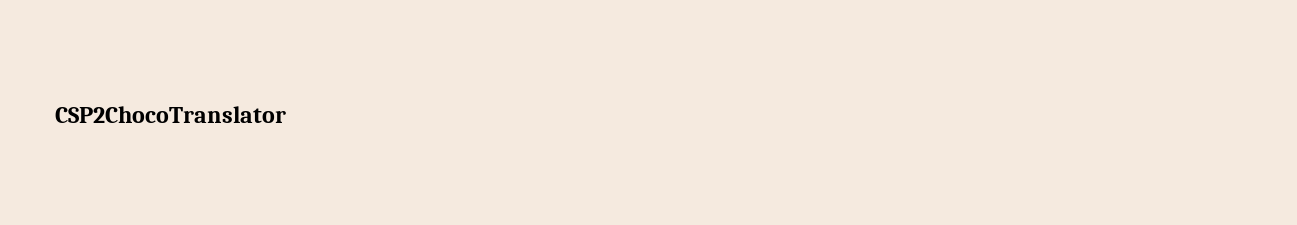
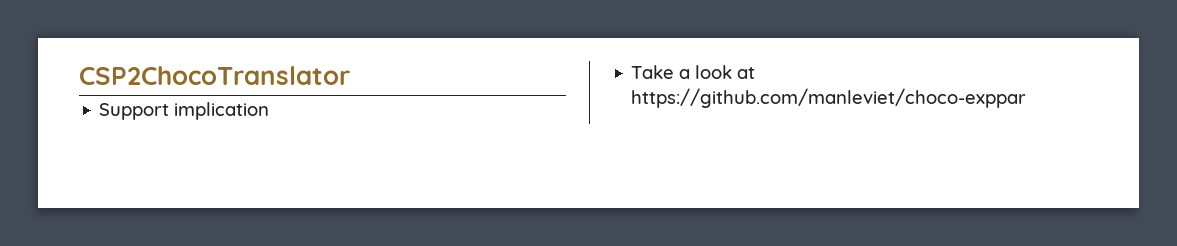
+ Support implication
+ Take a look at https://github.com/manleviet/choco-exppar

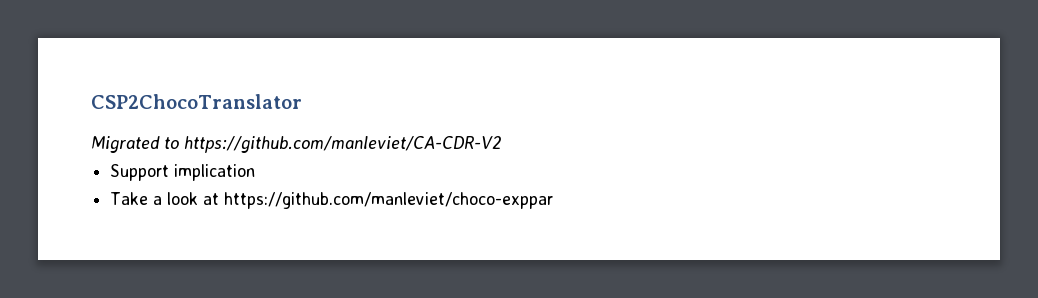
+ Migrated to https://github.com/manleviet/CA-CDR-V2

